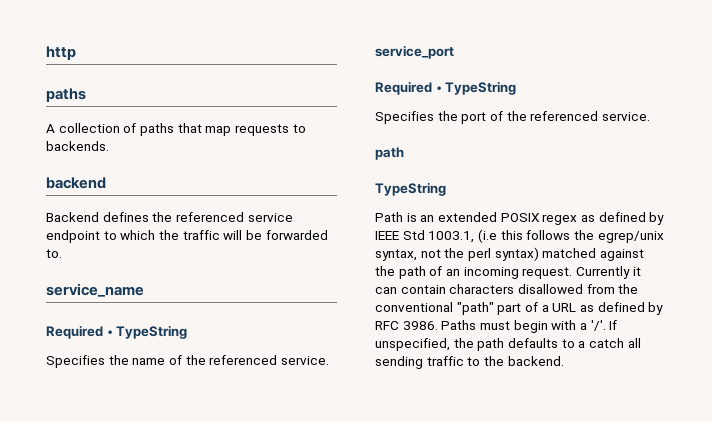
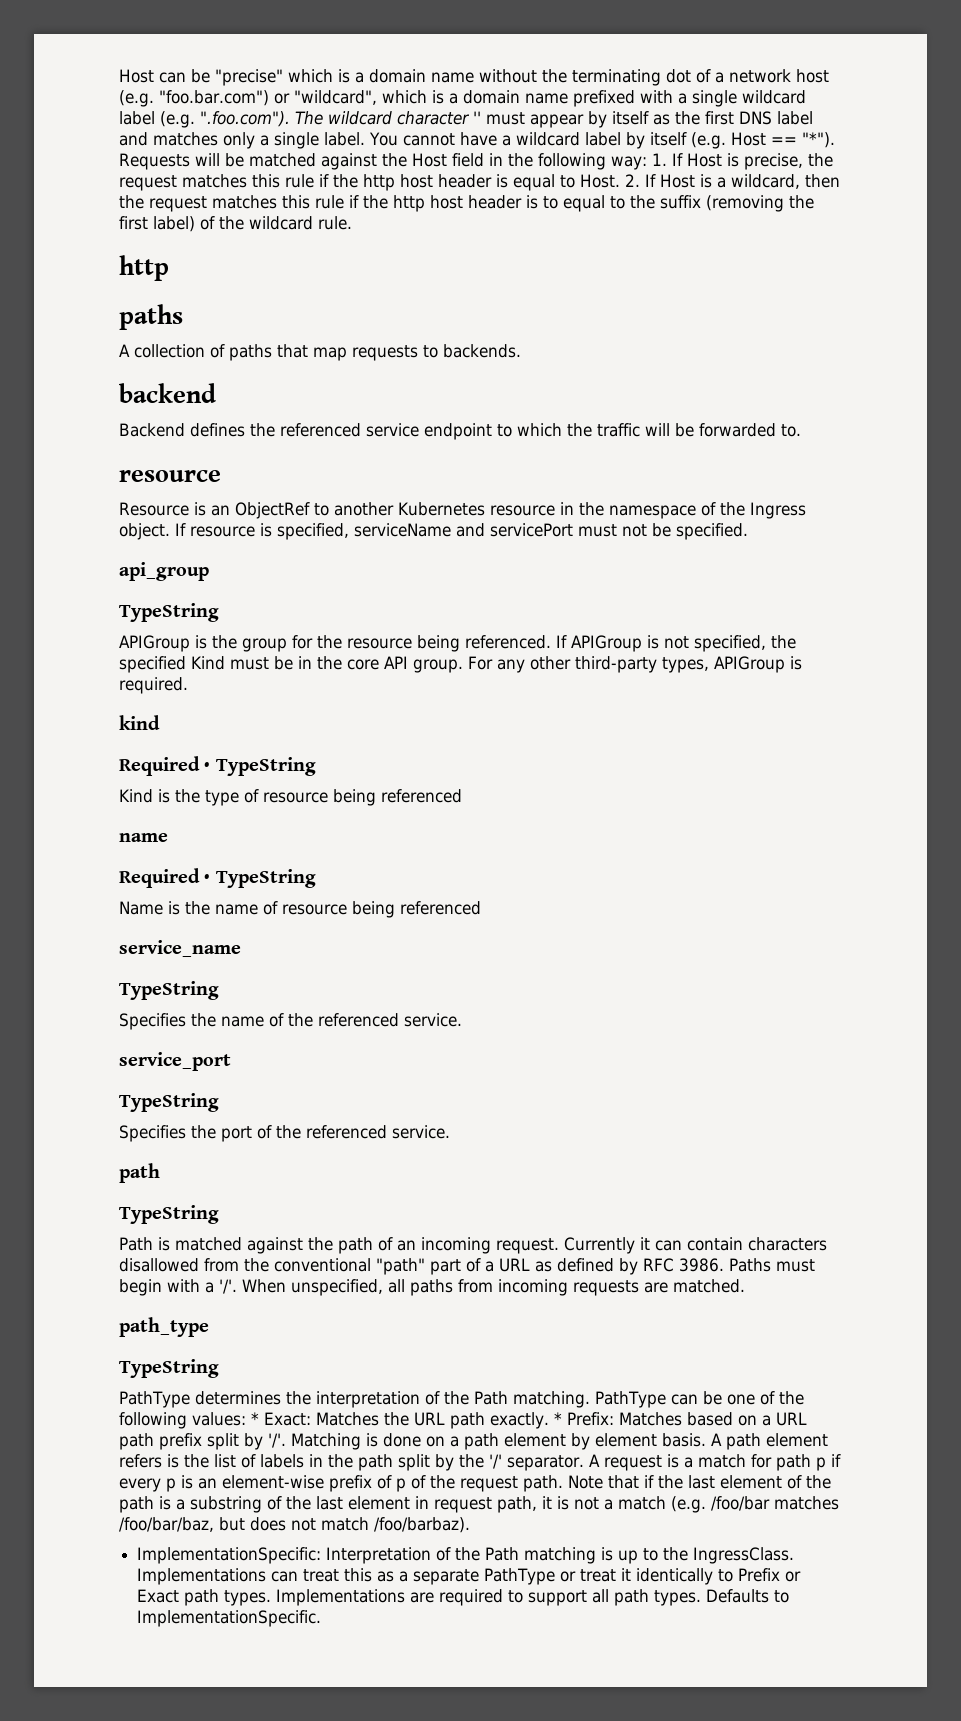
+ Host can be "precise" which is a domain name without the terminating dot of a network host (e.g. "foo.bar.com") or "wildcard", which is a domain name prefixed with a single wildcard label (e.g. ".foo.com"). The wildcard character '' must appear by itself as the first DNS label and matches only a single label. You cannot have a wildcard label by itself (e.g. Host == "*"). Requests will be matched against the Host field in the following way: 1. If Host is precise, the request matches this rule if the http host header is equal to Host. 2. If Host is a wildcard, then the request matches this rule if the http host header is to equal to the suffix (removing the first label) of the wildcard rule.
  Backend defines the referenced service endpoint to which the traffic will be forwarded to.
+ resource
+ Resource is an ObjectRef to another Kubernetes resource in the namespace of the Ingress object. If resource is specified, serviceName and servicePort must not be specified.
+ api_group
+ TypeString
+ APIGroup is the group for the resource being referenced. If APIGroup is not specified, the specified Kind must be in the core API group. For any other third-party types, APIGroup is required.
+ kind
+ Required • TypeString
+ Kind is the type of resource being referenced
+ name
+ Required • TypeString
+ Name is the name of resource being referenced
  service_name
- Required • TypeString
+ TypeString
  service_port
- Required • TypeString
+ TypeString
- Path is an extended POSIX regex as defined by IEEE Std 1003.1, (i.e this follows the egrep/unix syntax, not the perl syntax) matched against the path of an incoming request.
+ Path is matched against the path of an incoming request.
- If unspecified, the path defaults to a catch all sending traffic to the backend.
+ When unspecified, all paths from incoming requests are matched.
+ path_type
+ TypeString
+ PathType determines the interpretation of the Path matching. PathType can be one of the following values: * Exact: Matches the URL path exactly. * Prefix: Matches based on a URL path prefix split by '/'. Matching is done on a path element by element basis. A path element refers is the list of labels in the path split by the '/' separator. A request is a match for path p if every p is an element-wise prefix of p of the request path. Note that if the last element of the path is a substring of the last element in request path, it is not a match (e.g. /foo/bar matches /foo/bar/baz, but does not match /foo/barbaz).
+ ImplementationSpecific: Interpretation of the Path matching is up to the IngressClass. Implementations can treat this as a separate PathType or treat it identically to Prefix or Exact path types. Implementations are required to support all path types. Defaults to ImplementationSpecific.

